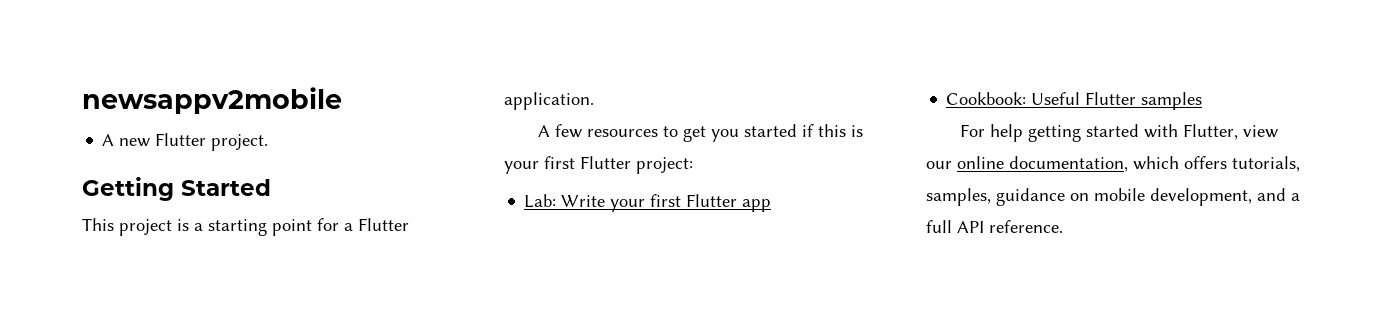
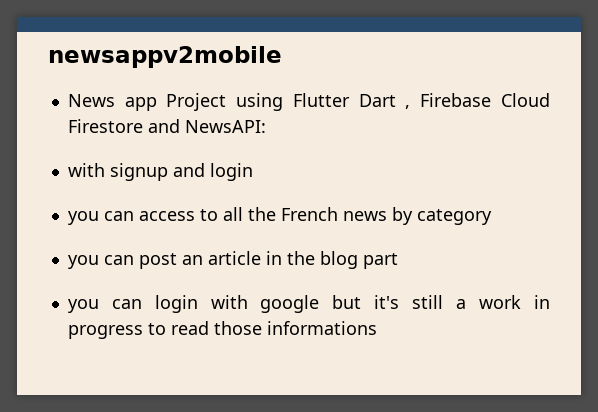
- A new Flutter project.
- Getting Started
- This project is a starting point for a Flutter application.
- A few resources to get you started if this is your first Flutter project:
- Lab: Write your first Flutter app
- Cookbook: Useful Flutter samples
- For help getting started with Flutter, view our online documentation, which offers tutorials, samples, guidance on mobile development, and a full API reference.
+ News app Project using Flutter Dart , Firebase Cloud Firestore and NewsAPI:
+ with signup and login
+ you can access to all the French news by category
+ you can post an article in the blog part
+ you can login with google but it's still a work in progress to read those informations

